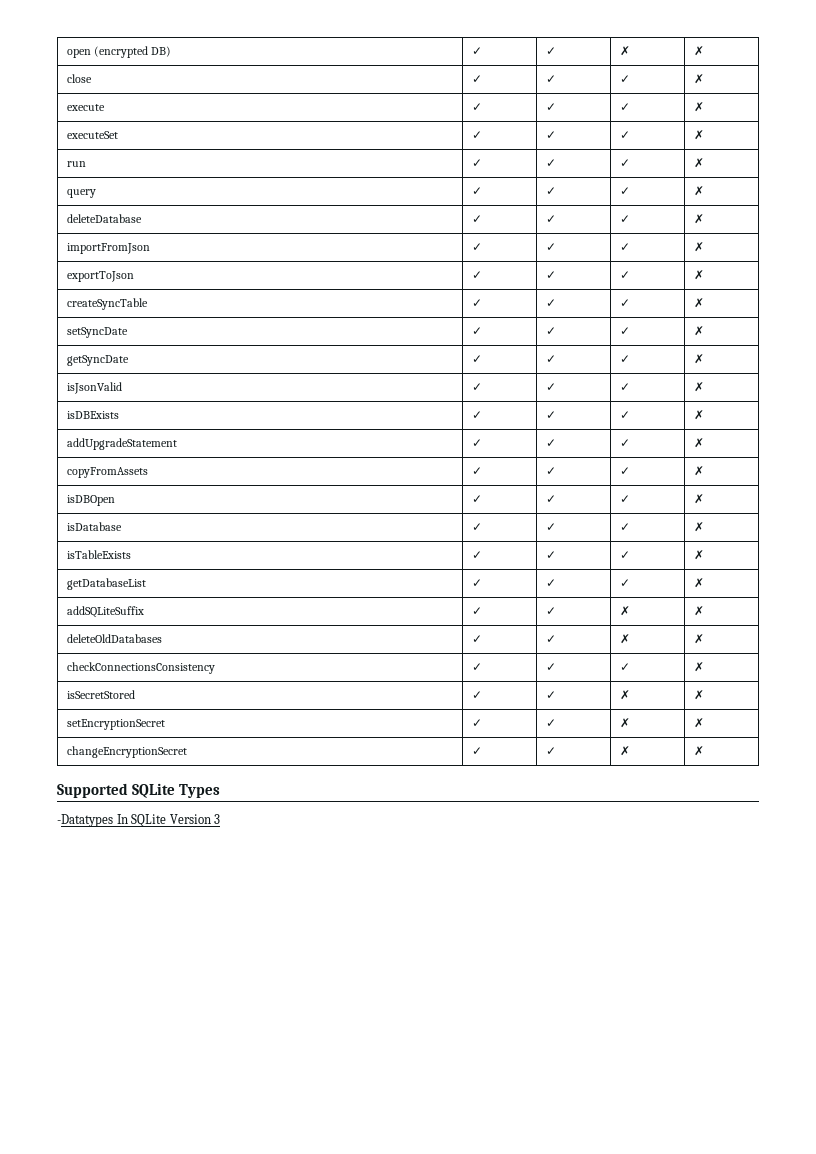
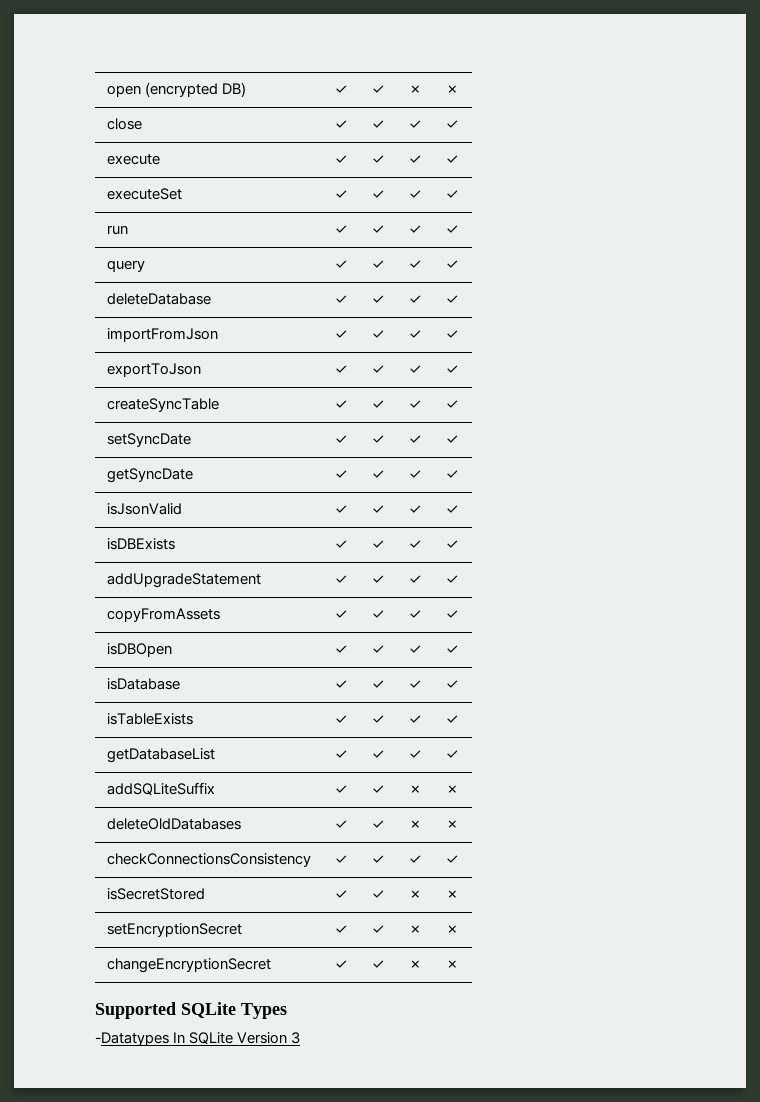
- close | ✓ | ✓ | ✓ | ✗
+ close | ✓ | ✓ | ✓ | ✓
- execute | ✓ | ✓ | ✓ | ✗
+ execute | ✓ | ✓ | ✓ | ✓
- executeSet | ✓ | ✓ | ✓ | ✗
+ executeSet | ✓ | ✓ | ✓ | ✓
- run | ✓ | ✓ | ✓ | ✗
+ run | ✓ | ✓ | ✓ | ✓
- query | ✓ | ✓ | ✓ | ✗
+ query | ✓ | ✓ | ✓ | ✓
- deleteDatabase | ✓ | ✓ | ✓ | ✗
+ deleteDatabase | ✓ | ✓ | ✓ | ✓
- importFromJson | ✓ | ✓ | ✓ | ✗
+ importFromJson | ✓ | ✓ | ✓ | ✓
- exportToJson | ✓ | ✓ | ✓ | ✗
+ exportToJson | ✓ | ✓ | ✓ | ✓
- createSyncTable | ✓ | ✓ | ✓ | ✗
+ createSyncTable | ✓ | ✓ | ✓ | ✓
- setSyncDate | ✓ | ✓ | ✓ | ✗
+ setSyncDate | ✓ | ✓ | ✓ | ✓
- getSyncDate | ✓ | ✓ | ✓ | ✗
+ getSyncDate | ✓ | ✓ | ✓ | ✓
- isJsonValid | ✓ | ✓ | ✓ | ✗
+ isJsonValid | ✓ | ✓ | ✓ | ✓
- isDBExists | ✓ | ✓ | ✓ | ✗
+ isDBExists | ✓ | ✓ | ✓ | ✓
- addUpgradeStatement | ✓ | ✓ | ✓ | ✗
+ addUpgradeStatement | ✓ | ✓ | ✓ | ✓
- copyFromAssets | ✓ | ✓ | ✓ | ✗
+ copyFromAssets | ✓ | ✓ | ✓ | ✓
- isDBOpen | ✓ | ✓ | ✓ | ✗
+ isDBOpen | ✓ | ✓ | ✓ | ✓
- isDatabase | ✓ | ✓ | ✓ | ✗
+ isDatabase | ✓ | ✓ | ✓ | ✓
- isTableExists | ✓ | ✓ | ✓ | ✗
+ isTableExists | ✓ | ✓ | ✓ | ✓
- getDatabaseList | ✓ | ✓ | ✓ | ✗
+ getDatabaseList | ✓ | ✓ | ✓ | ✓
- checkConnectionsConsistency | ✓ | ✓ | ✓ | ✗
+ checkConnectionsConsistency | ✓ | ✓ | ✓ | ✓

